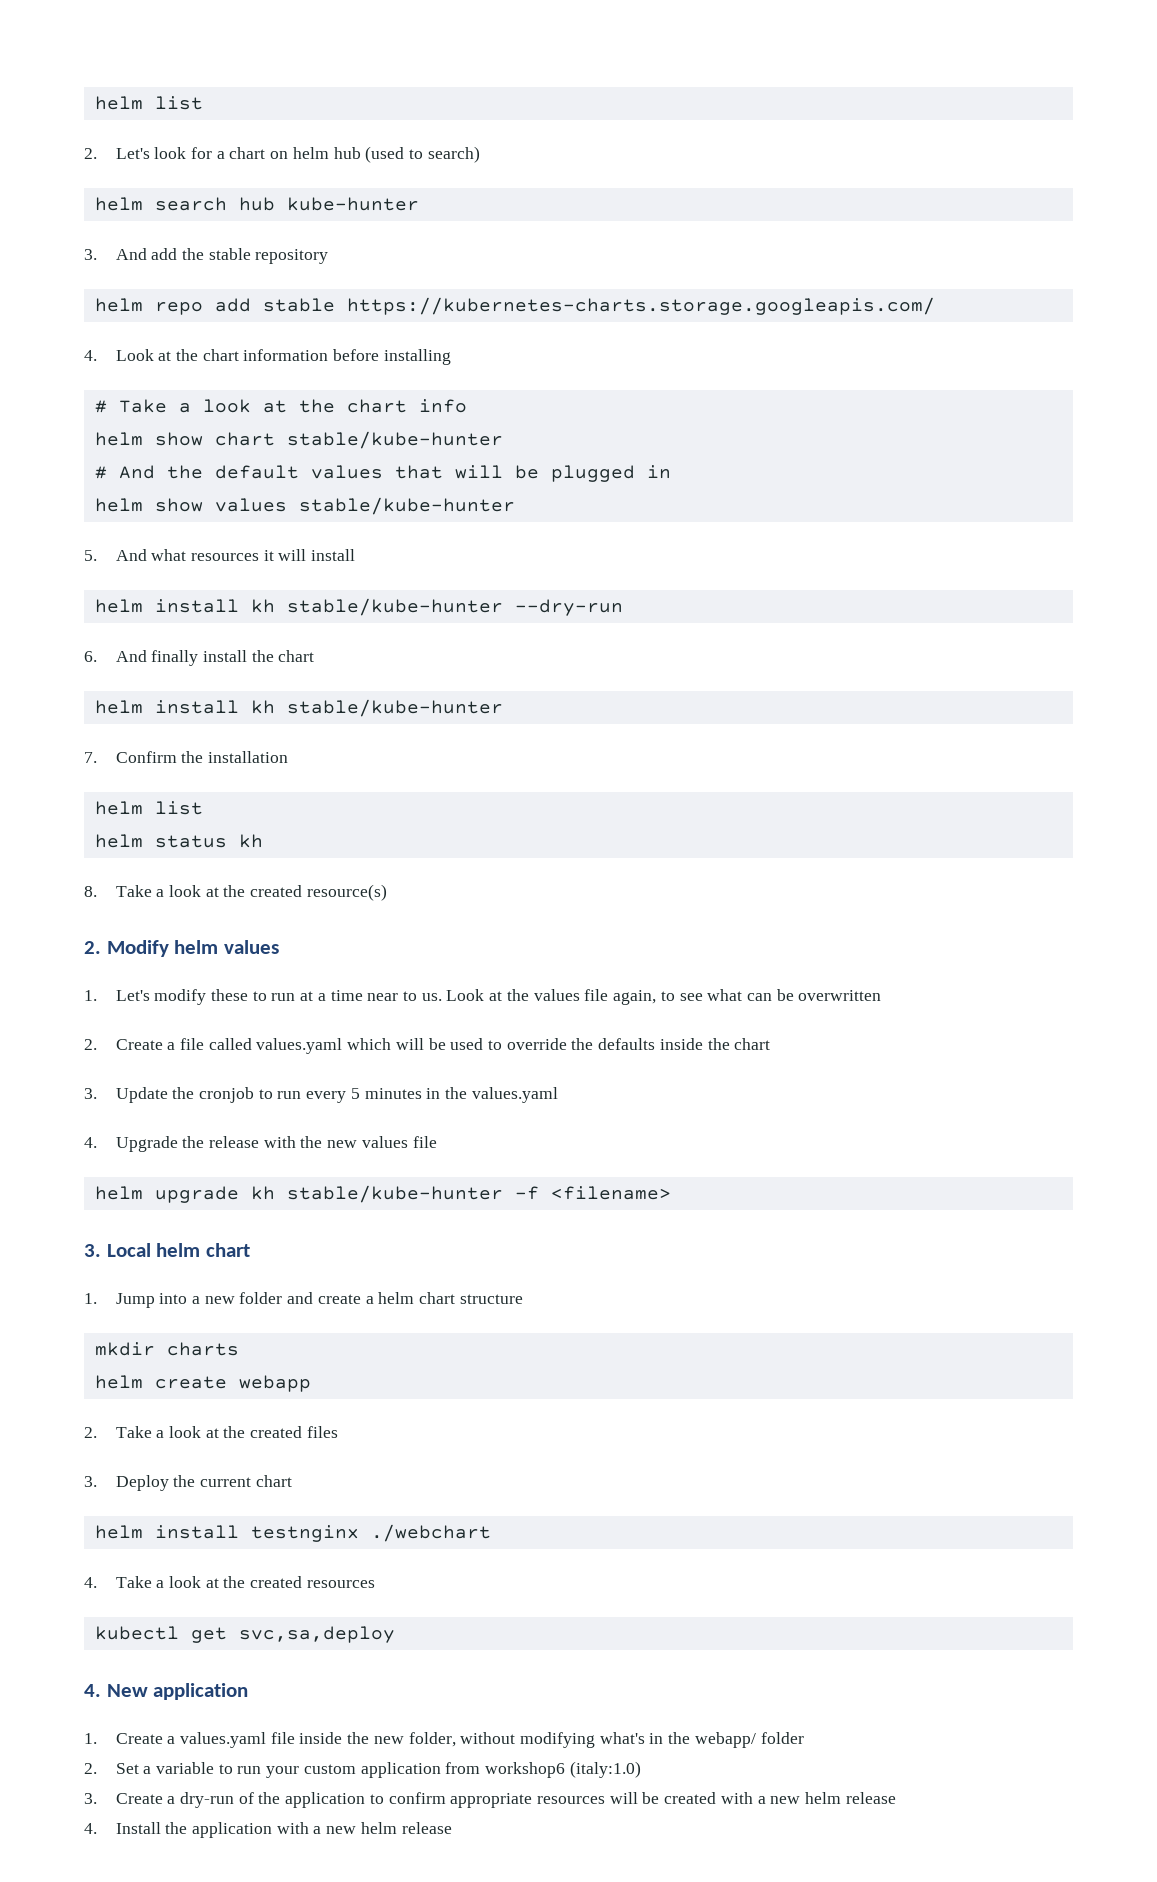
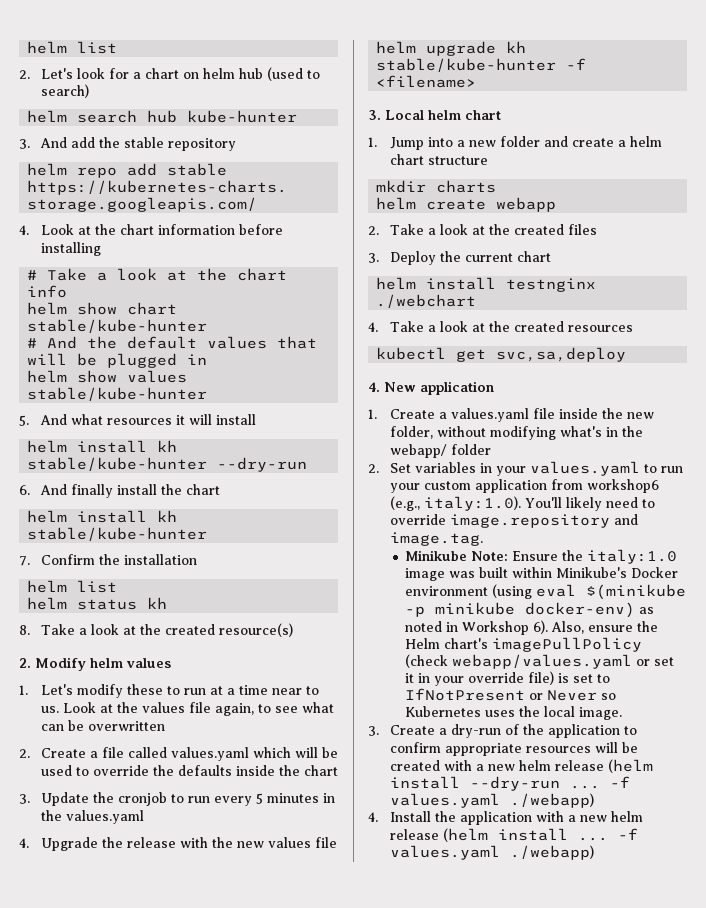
- 2. Set a variable to run your custom application from workshop6 (italy:1.0)
+ 2. Set variables in your values.yaml to run your custom application from workshop6 (e.g., italy:1.0). You'll likely need to override image.repository and image.tag.
+ Minikube Note: Ensure the italy:1.0 image was built within Minikube's Docker environment (using eval $(minikube -p minikube docker-env) as noted in Workshop 6). Also, ensure the Helm chart's imagePullPolicy (check webapp/values.yaml or set it in your override file) is set to IfNotPresent or Never so Kubernetes uses the local image.
- 3. Create a dry-run of the application to confirm appropriate resources will be created with a new helm release
+ 3. Create a dry-run of the application to confirm appropriate resources will be created with a new helm release (helm install --dry-run ... -f values.yaml ./webapp)
- 4. Install the application with a new helm release
+ 4. Install the application with a new helm release (helm install ... -f values.yaml ./webapp)

